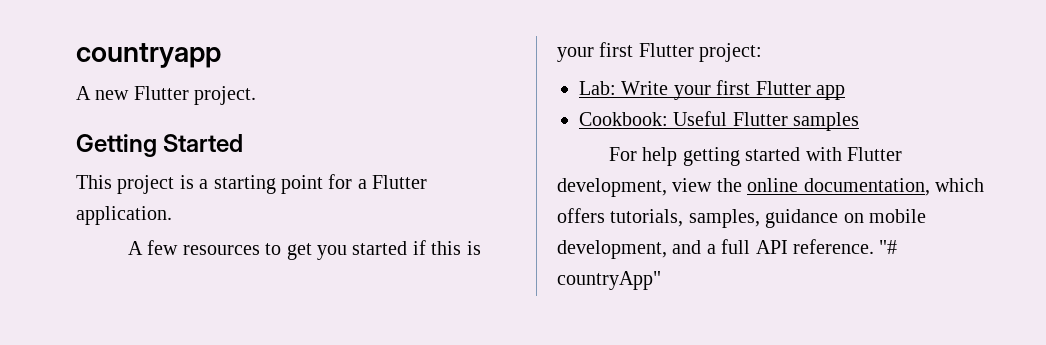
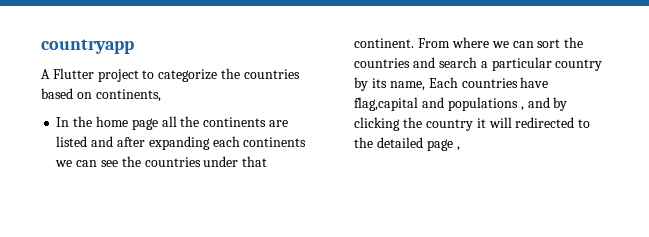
- A new Flutter project.
- Getting Started
- This project is a starting point for a Flutter application.
- A few resources to get you started if this is your first Flutter project:
- Lab: Write your first Flutter app
- Cookbook: Useful Flutter samples
- For help getting started with Flutter development, view the online documentation, which offers tutorials, samples, guidance on mobile development, and a full API reference. "# countryApp"
+ A Flutter project to categorize the countries based on continents,
+ In the home page all the continents are listed and after expanding each continents we can see the countries under that continent. From where we can sort the countries and search a particular country by its name, Each countries have flag,capital and populations , and by clicking the country it will redirected to the detailed page ,

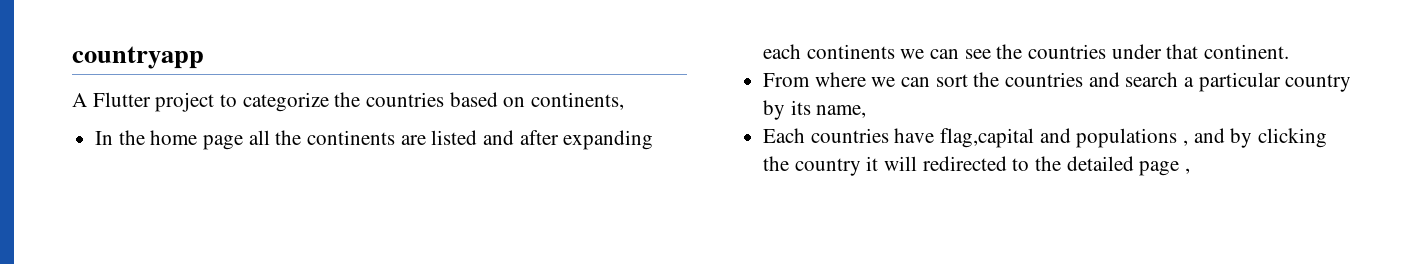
- In the home page all the continents are listed and after expanding each continents we can see the countries under that continent. From where we can sort the countries and search a particular country by its name, Each countries have flag,capital and populations , and by clicking the country it will redirected to the detailed page ,
+ In the home page all the continents are listed and after expanding each continents we can see the countries under that continent.
+ From where we can sort the countries and search a particular country by its name,
+ Each countries have flag,capital and populations , and by clicking the country it will redirected to the detailed page ,

